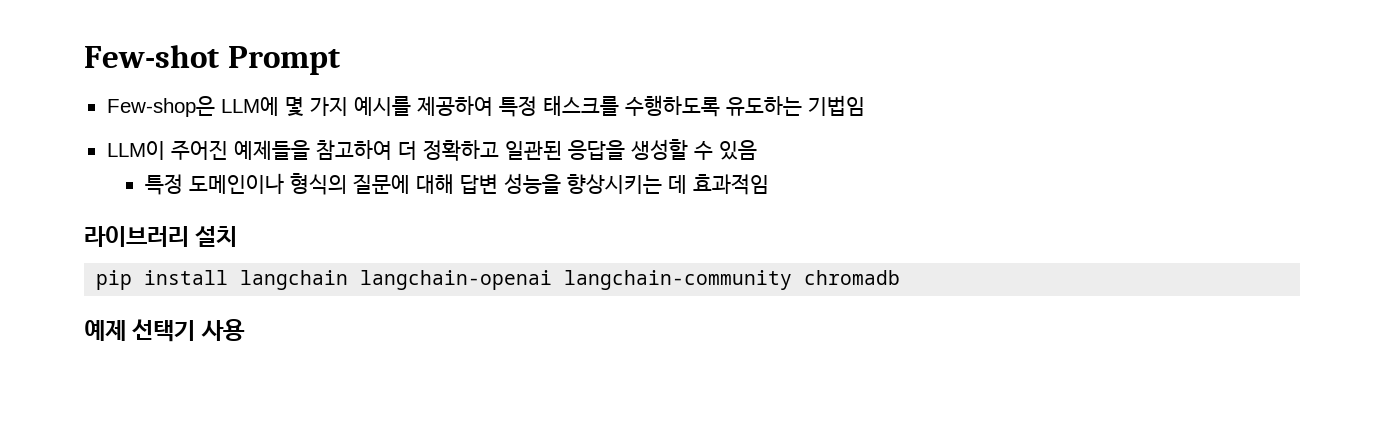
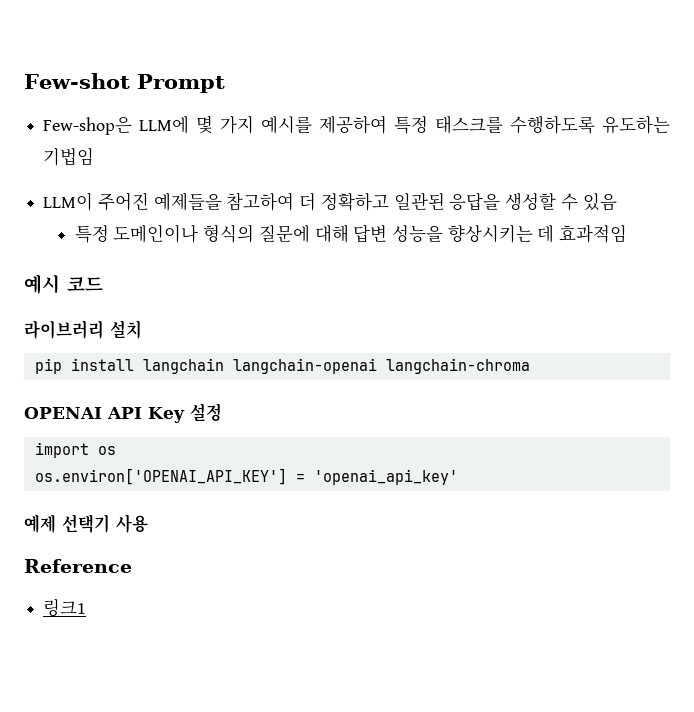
+ 예시 코드
- pip install langchain langchain-openai langchain-community chromadb
+ pip install langchain langchain-openai langchain-chroma
+ OPENAI API Key 설정
+ import os
+ os.environ['OPENAI_API_KEY'] = 'openai_api_key'
+ Reference
+ 링크1

